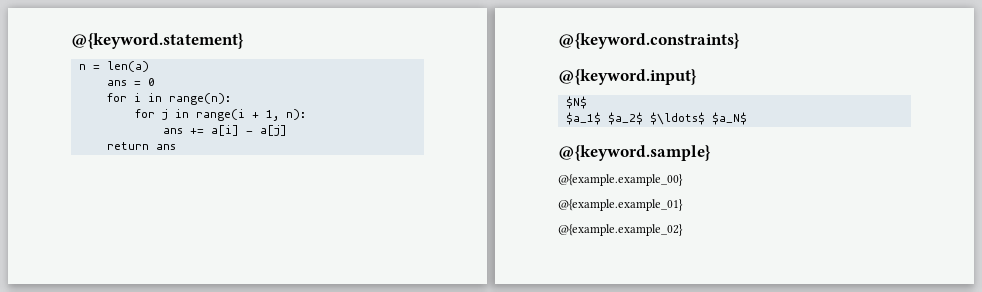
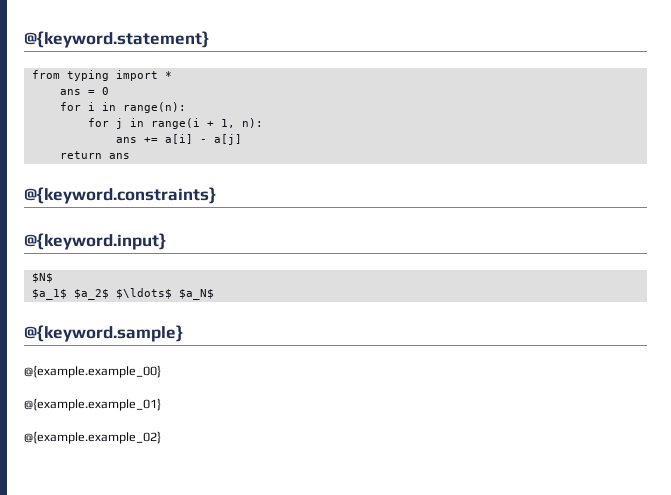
- n = len(a)
+ from typing import *

